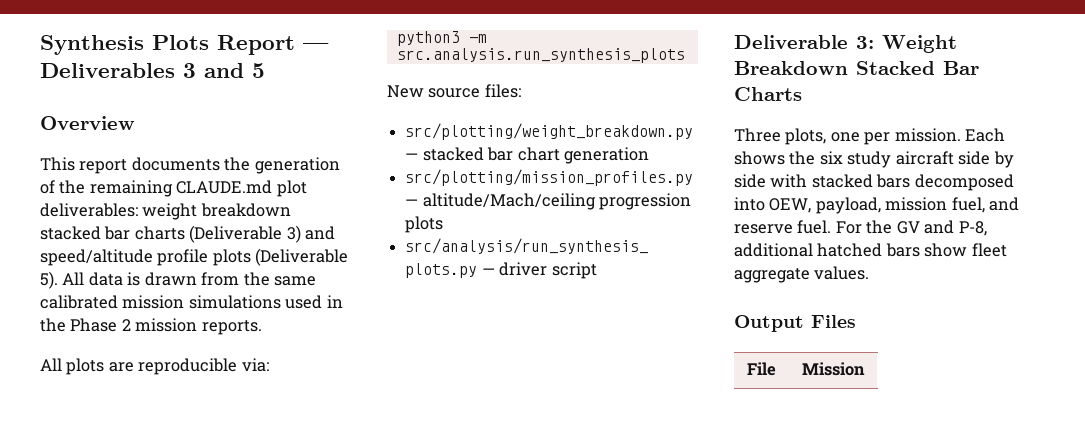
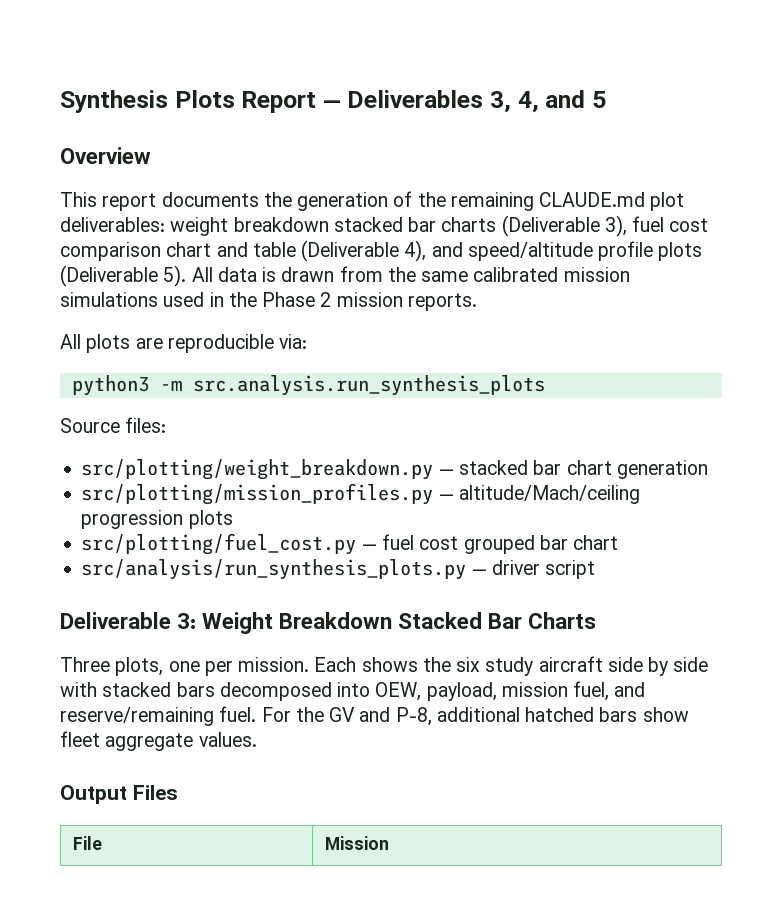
- Synthesis Plots Report — Deliverables 3 and 5
+ Synthesis Plots Report — Deliverables 3, 4, and 5
- This report documents the generation of the remaining CLAUDE.md plot deliverables: weight breakdown stacked bar charts (Deliverable 3) and speed/altitude profile plots (Deliverable 5).
+ This report documents the generation of the remaining CLAUDE.md plot deliverables: weight breakdown stacked bar charts (Deliverable 3), fuel cost comparison chart and table (Deliverable 4), and speed/altitude profile plots (Deliverable 5).
- New source files:
+ Source files:
+ src/plotting/fuel_cost.py — fuel cost grouped bar chart
- Each shows the six study aircraft side by side with stacked bars decomposed into OEW, payload, mission fuel, and reserve fuel.
+ Each shows the six study aircraft side by side with stacked bars decomposed into OEW, payload, mission fuel, and reserve/remaining fuel.

